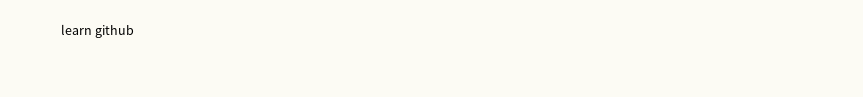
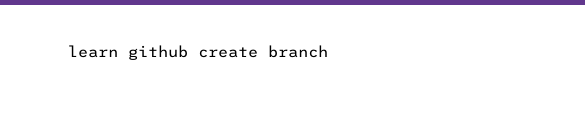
- learn github
+ learn github create branch

